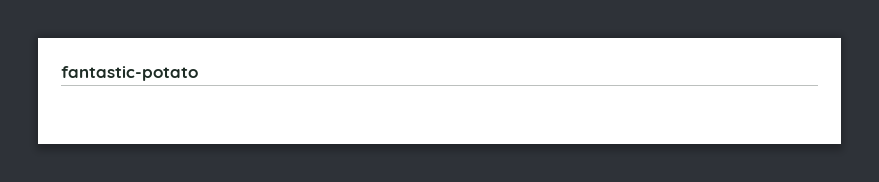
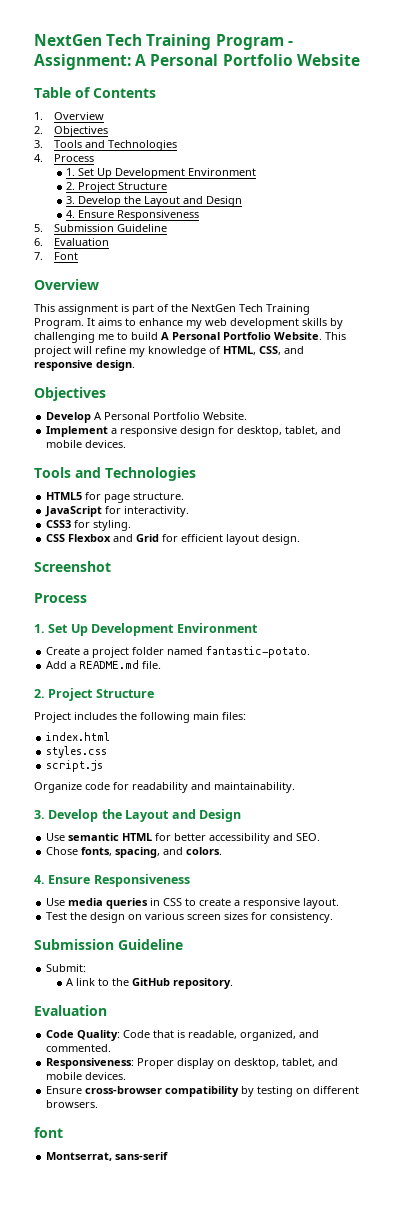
- fantastic-potato
+ NextGen Tech Training Program - Assignment: A Personal Portfolio Website
+ Table of Contents
+ 1. Overview
+ 2. Objectives
+ 3. Tools and Technologies
+ 4. Process
+ 1. Set Up Development Environment
+ 2. Project Structure
+ 3. Develop the Layout and Design
+ 4. Ensure Responsiveness
+ 5. Submission Guideline
+ 6. Evaluation
+ 7. Font
+ Overview
+ This assignment is part of the NextGen Tech Training Program. It aims to enhance my web development skills by challenging me to build A Personal Portfolio Website. This project will refine my knowledge of HTML, CSS, and responsive design.
+ Objectives
+ Develop A Personal Portfolio Website.
+ Implement a responsive design for desktop, tablet, and mobile devices.
+ Tools and Technologies
+ HTML5 for page structure.
+ JavaScript for interactivity.
+ CSS3 for styling.
+ CSS Flexbox and Grid for efficient layout design.
+ Screenshot
+ Process
+ 1. Set Up Development Environment
+ Create a project folder named fantastic-potato.
+ Add a README.md file.
+ 2. Project Structure
+ Project includes the following main files:
+ index.html
+ styles.css
+ script.js
+ Organize code for readability and maintainability.
+ 3. Develop the Layout and Design
+ Use semantic HTML for better accessibility and SEO.
+ Chose fonts, spacing, and colors.
+ 4. Ensure Responsiveness
+ Use media queries in CSS to create a responsive layout.
+ Test the design on various screen sizes for consistency.
+ Submission Guideline
+ Submit:
+ A link to the GitHub repository.
+ Evaluation
+ Code Quality: Code that is readable, organized, and commented.
+ Responsiveness: Proper display on desktop, tablet, and mobile devices.
+ Ensure cross-browser compatibility by testing on different browsers.
+ font
+ Montserrat, sans-serif

